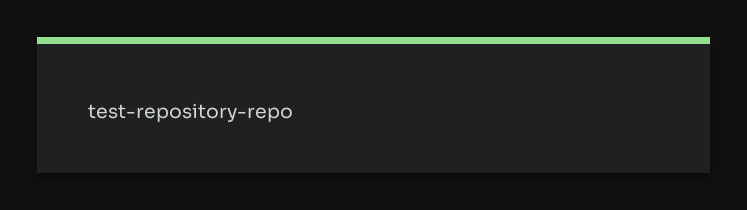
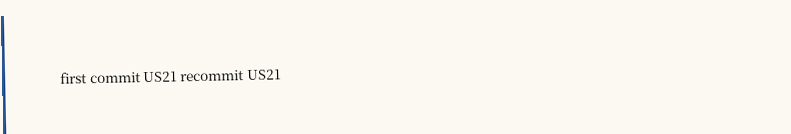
- test-repository-repo
+ first commit US21 recommit US21

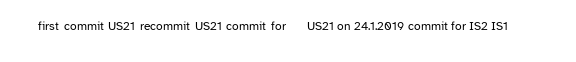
- first commit US21 recommit US21
+ first commit US21 recommit US21 commit for US21 on 24.1.2019 commit for IS2 IS1

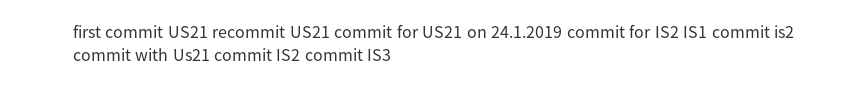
- first commit US21 recommit US21 commit for US21 on 24.1.2019 commit for IS2 IS1
+ first commit US21 recommit US21 commit for US21 on 24.1.2019 commit for IS2 IS1 commit is2 commit with Us21 commit IS2 commit IS3

